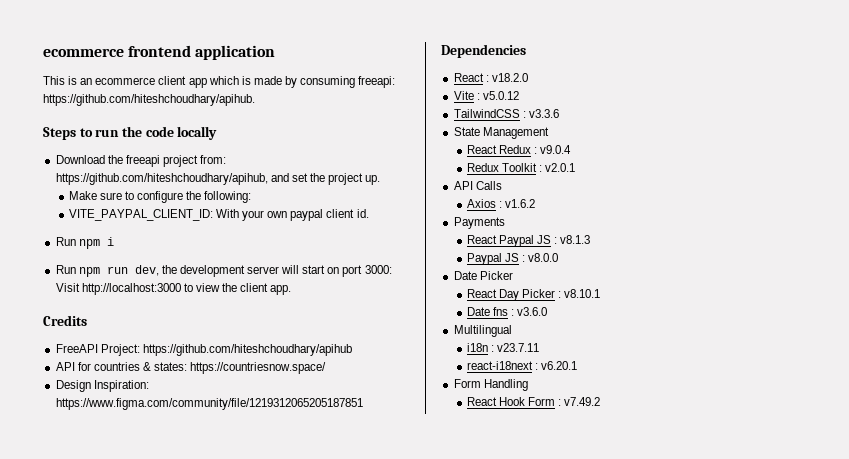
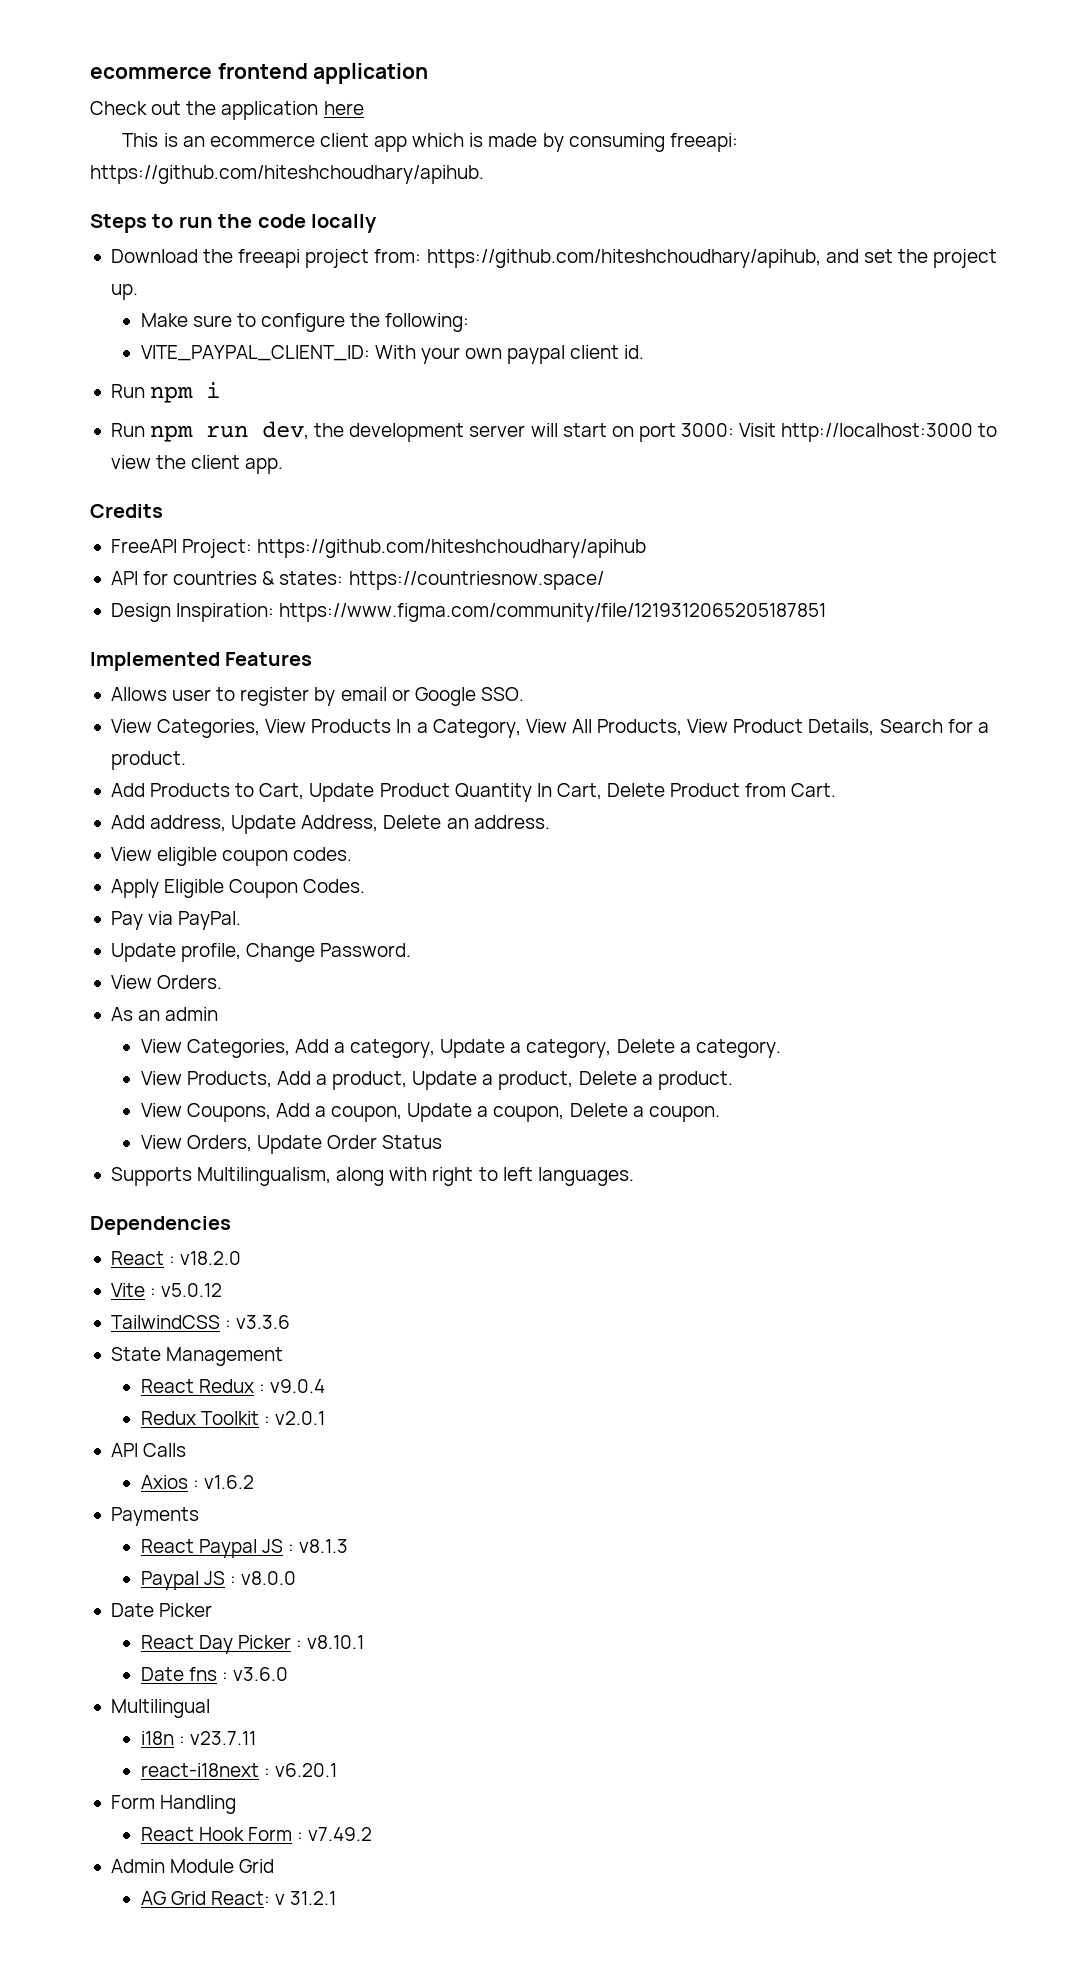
+ Check out the application here
+ Implemented Features
+ Allows user to register by email or Google SSO.
+ View Categories, View Products In a Category, View All Products, View Product Details, Search for a product.
+ Add Products to Cart, Update Product Quantity In Cart, Delete Product from Cart.
+ Add address, Update Address, Delete an address.
+ View eligible coupon codes.
+ Apply Eligible Coupon Codes.
+ Pay via PayPal.
+ Update profile, Change Password.
+ View Orders.
+ As an admin
+ View Categories, Add a category, Update a category, Delete a category.
+ View Products, Add a product, Update a product, Delete a product.
+ View Coupons, Add a coupon, Update a coupon, Delete a coupon.
+ View Orders, Update Order Status
+ Supports Multilingualism, along with right to left languages.
+ Admin Module Grid
+ AG Grid React: v 31.2.1

